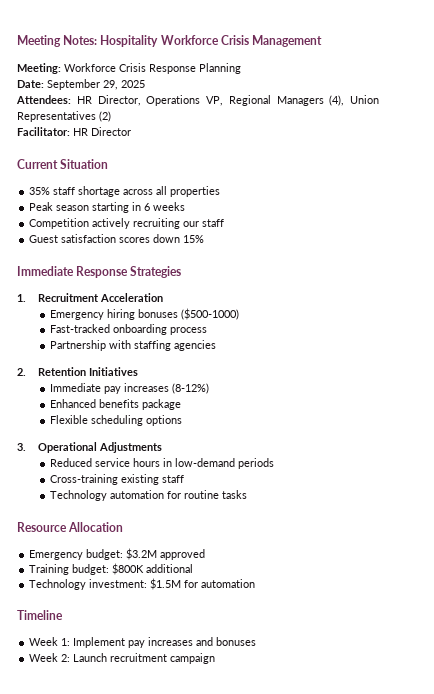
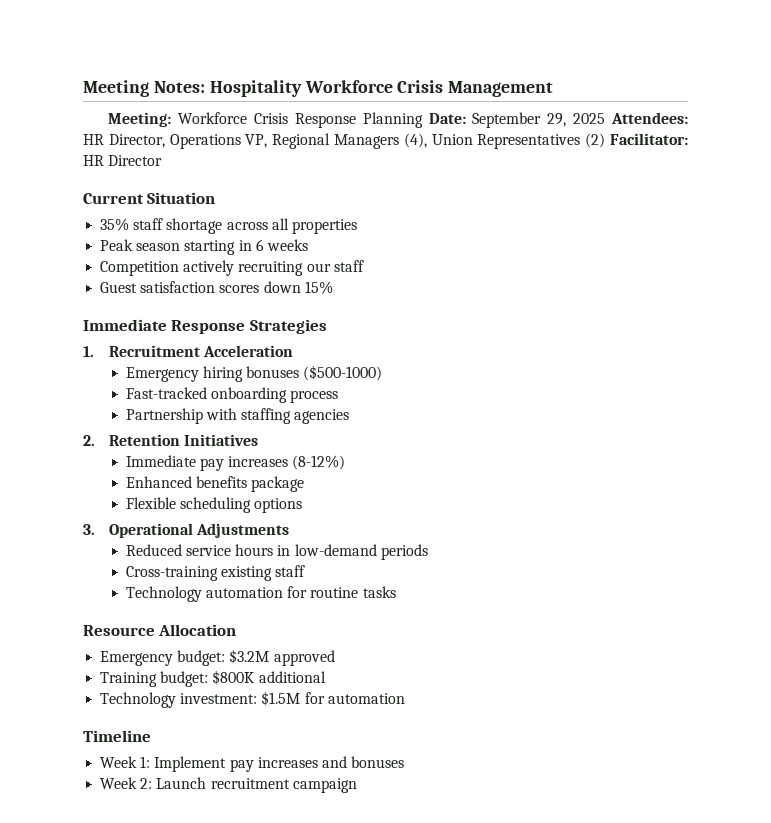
- Meeting: Workforce Crisis Response Planning
- Date: September 29, 2025
- Attendees: HR Director, Operations VP, Regional Managers (4), Union Representatives (2)
- Facilitator: HR Director
+ Meeting: Workforce Crisis Response Planning Date: September 29, 2025 Attendees: HR Director, Operations VP, Regional Managers (4), Union Representatives (2) Facilitator: HR Director

